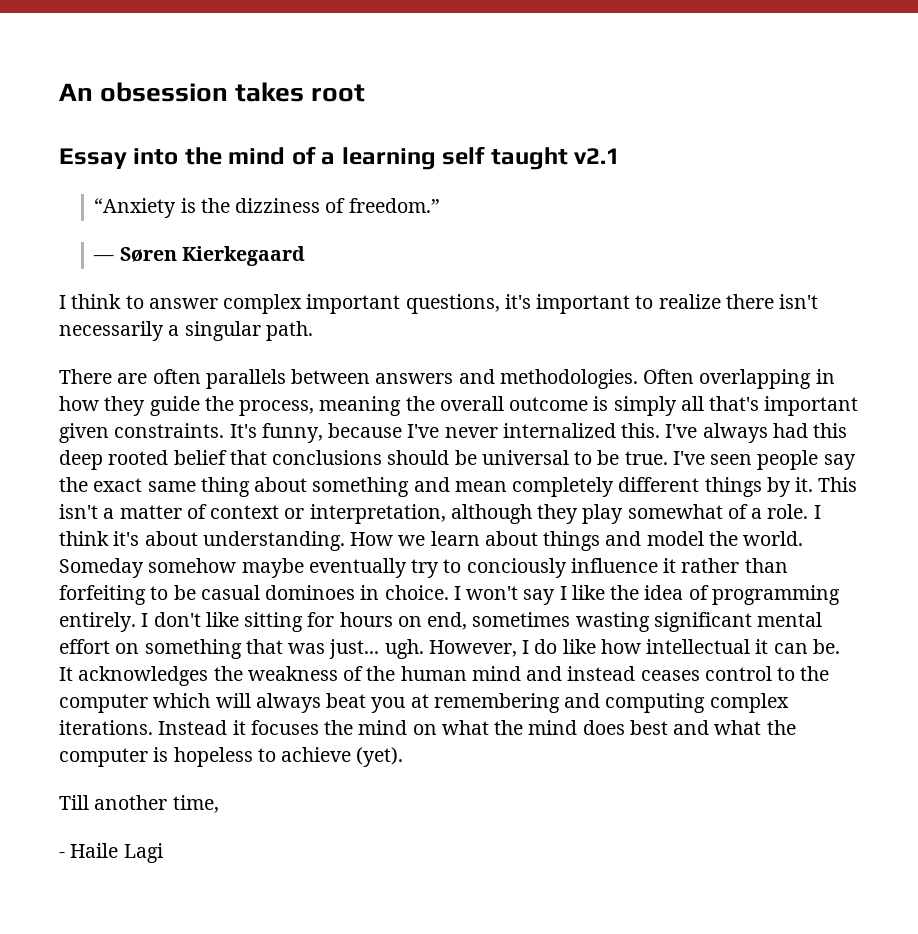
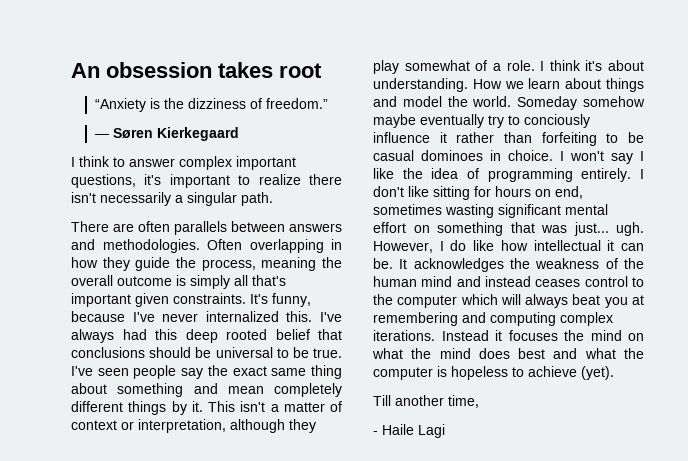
- Essay into the mind of a learning self taught v2.1

